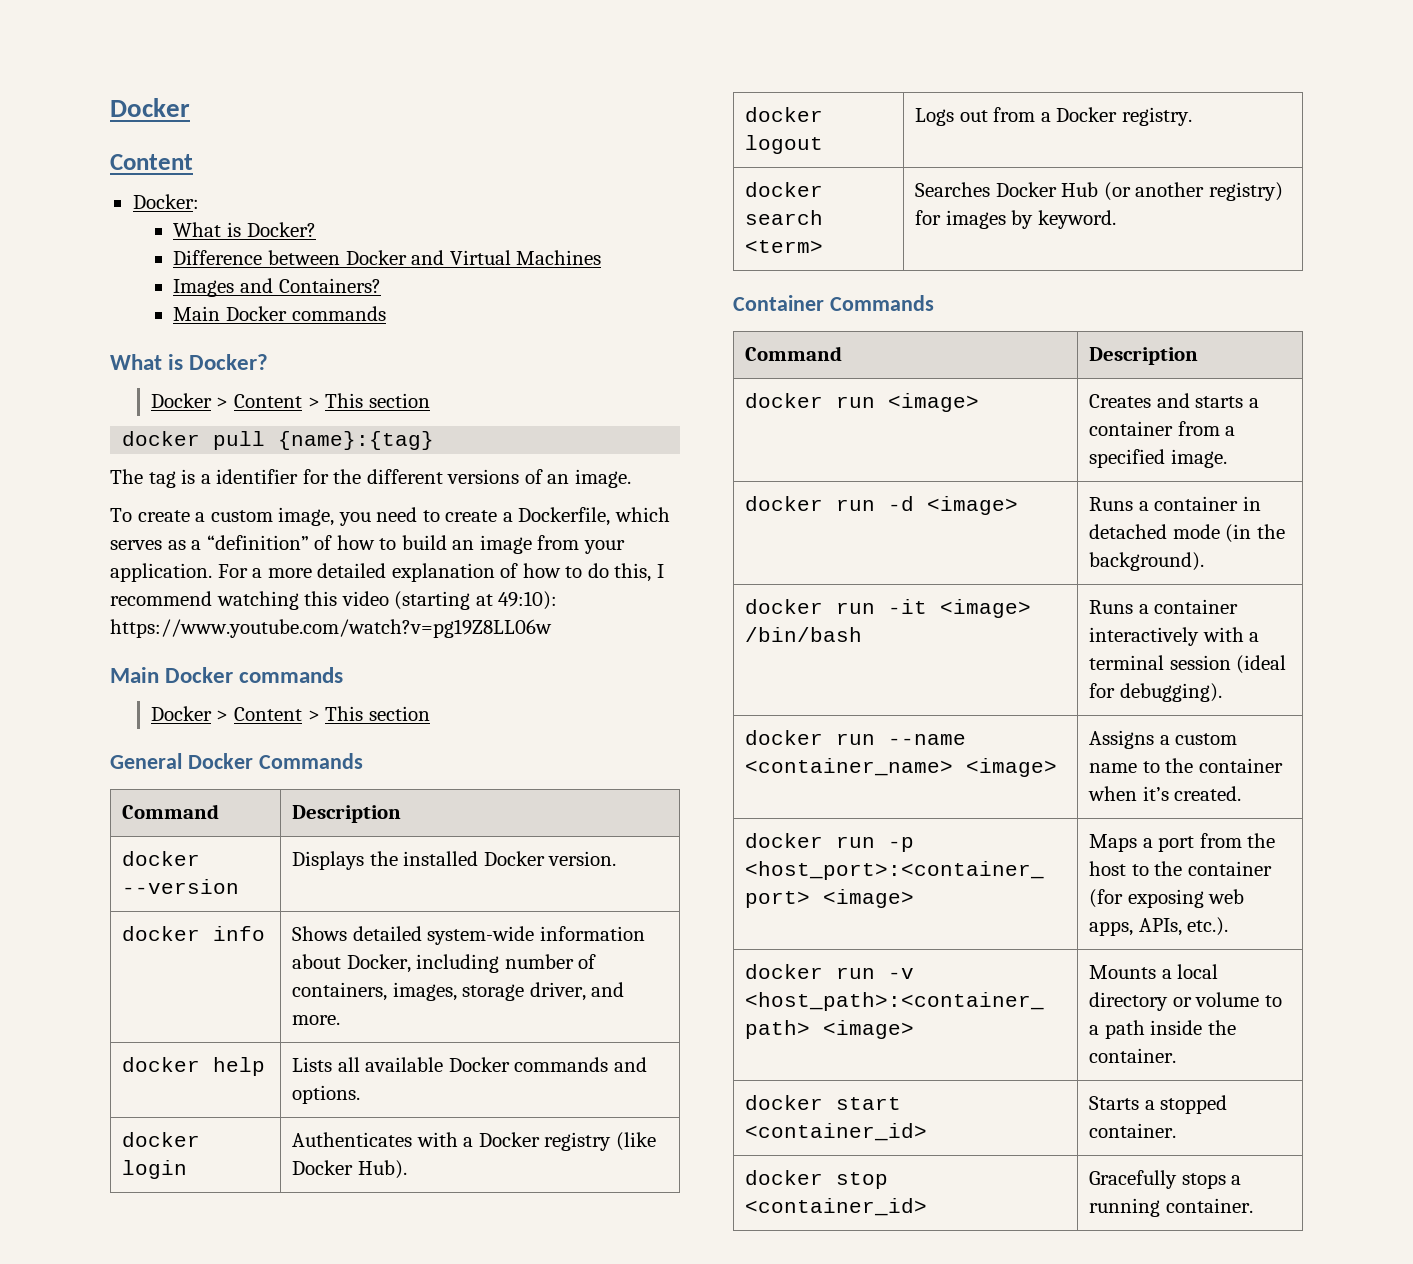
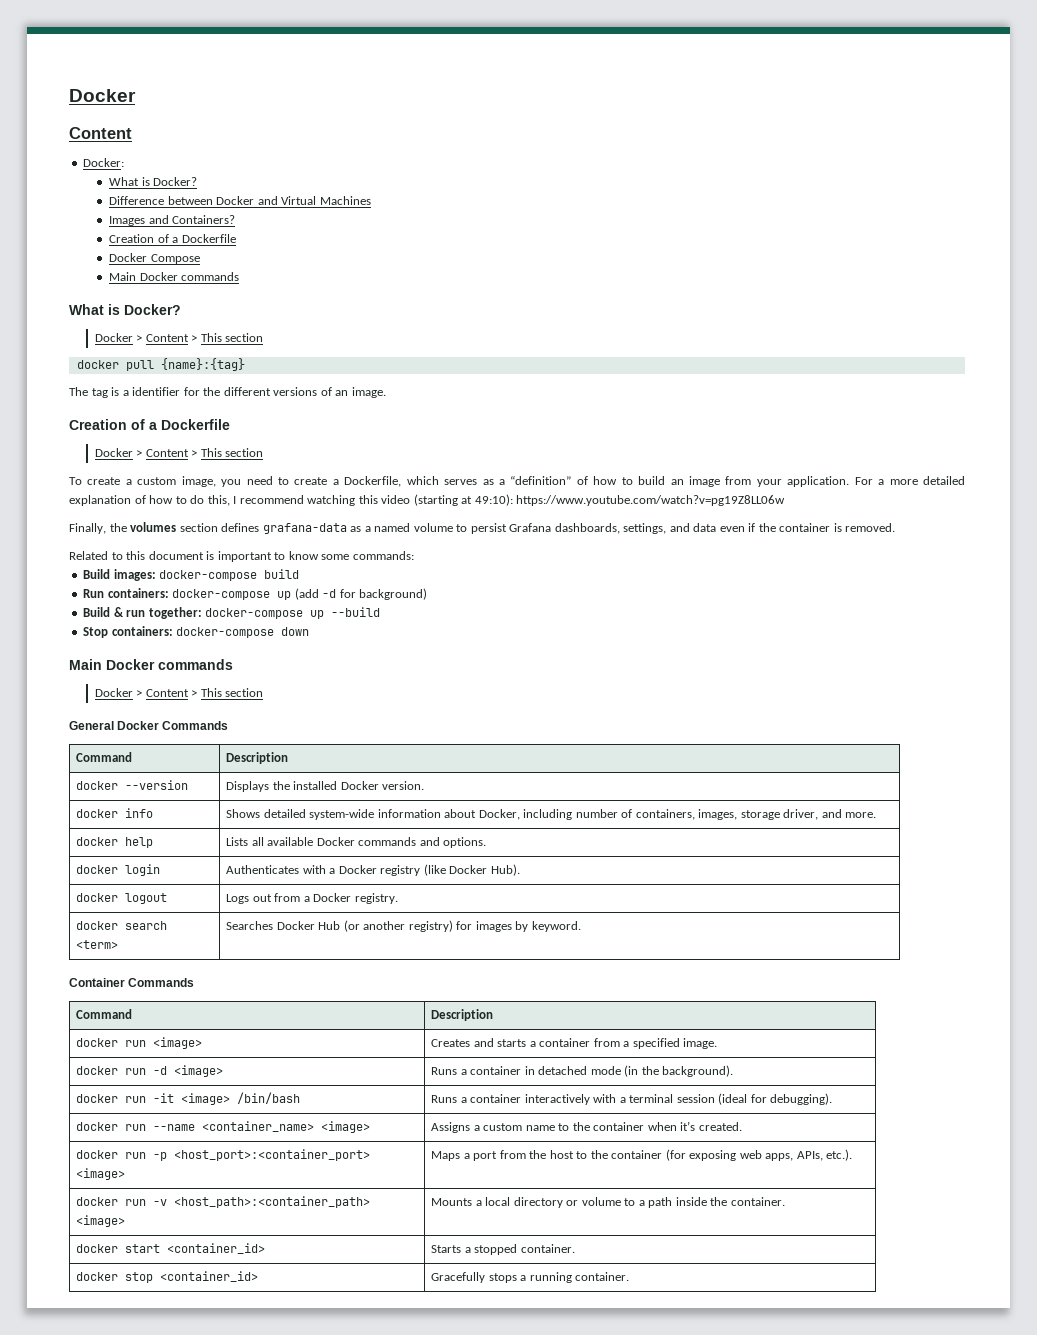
  Images and Containers?
+ Creation of a Dockerfile
+ Docker Compose
  The tag is a identifier for the different versions of an image.
+ Creation of a Dockerfile
+ Docker > Content > This section
+ Finally, the volumes section defines grafana-data as a named volume to persist Grafana dashboards, settings, and data even if the container is removed.
+ Related to this document is important to know some commands:
+ Build images: docker-compose build
+ Run containers: docker-compose up (add -d for background)
+ Build & run together: docker-compose up --build
+ Stop containers: docker-compose down

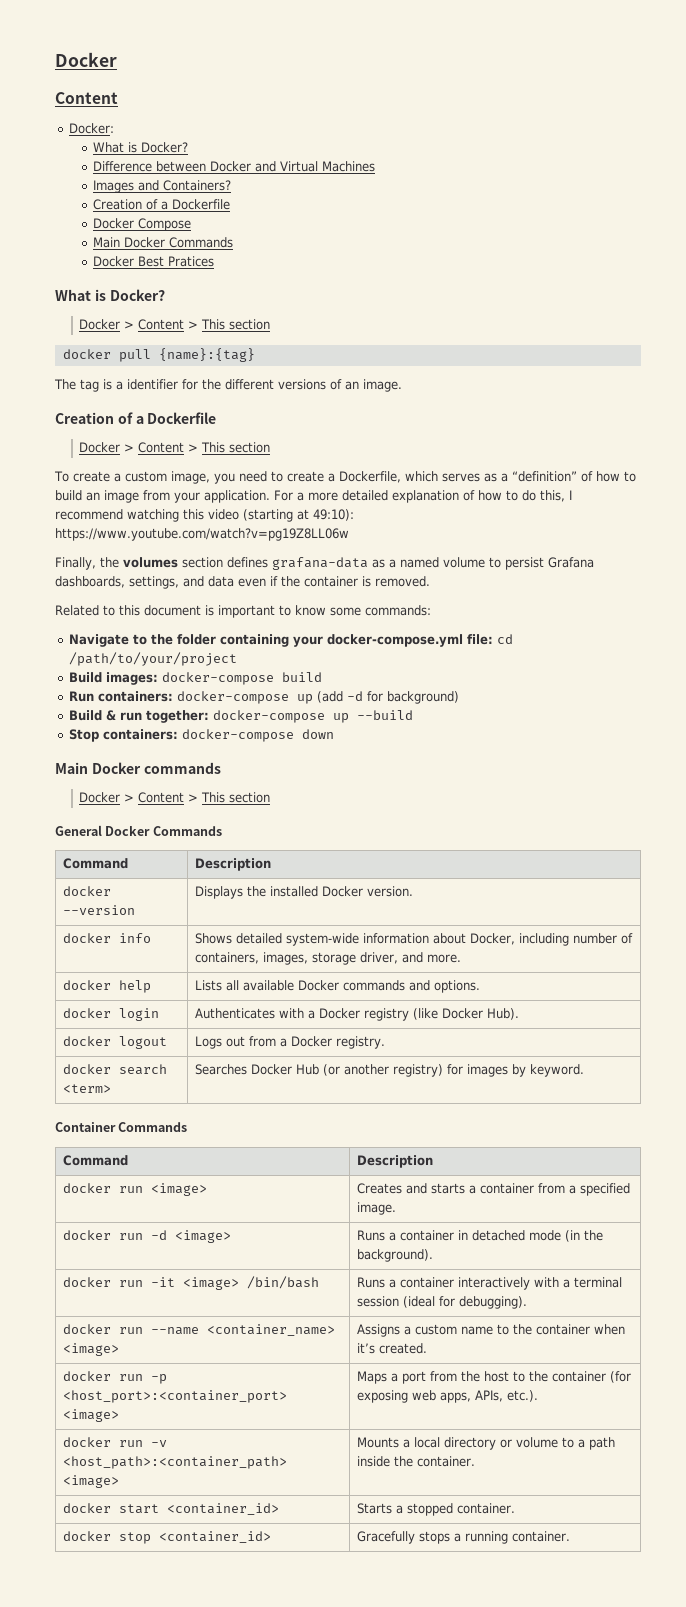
  Docker Compose
- Main Docker commands
+ Main Docker Commands
+ Docker Best Pratices
+ Navigate to the folder containing your docker-compose.yml file: cd /path/to/your/project

